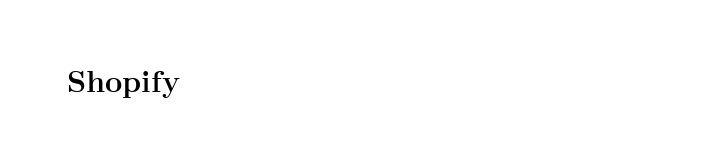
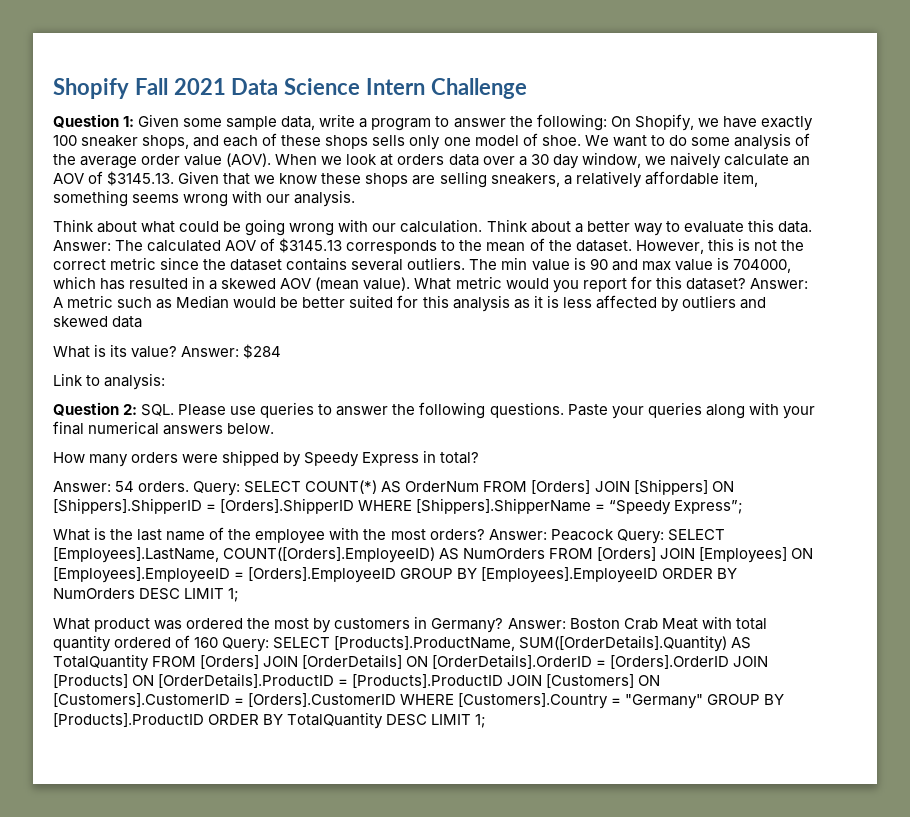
- Shopify
+ Shopify Fall 2021 Data Science Intern Challenge
+ Question 1: Given some sample data, write a program to answer the following: On Shopify, we have exactly 100 sneaker shops, and each of these shops sells only one model of shoe. We want to do some analysis of the average order value (AOV). When we look at orders data over a 30 day window, we naively calculate an AOV of $3145.13. Given that we know these shops are selling sneakers, a relatively affordable item, something seems wrong with our analysis.
+ Think about what could be going wrong with our calculation. Think about a better way to evaluate this data. Answer: The calculated AOV of $3145.13 corresponds to the mean of the dataset. However, this is not the correct metric since the dataset contains several outliers. The min value is 90 and max value is 704000, which has resulted in a skewed AOV (mean value). What metric would you report for this dataset? Answer: A metric such as Median would be better suited for this analysis as it is less affected by outliers and skewed data
+ What is its value? Answer: $284
+ Link to analysis:
+ Question 2: SQL. Please use queries to answer the following questions. Paste your queries along with your final numerical answers below.
+ How many orders were shipped by Speedy Express in total?
+ Answer: 54 orders. Query: SELECT COUNT(*) AS OrderNum FROM [Orders] JOIN [Shippers] ON [Shippers].ShipperID = [Orders].ShipperID WHERE [Shippers].ShipperName = “Speedy Express”;
+ What is the last name of the employee with the most orders? Answer: Peacock Query: SELECT [Employees].LastName, COUNT([Orders].EmployeeID) AS NumOrders FROM [Orders] JOIN [Employees] ON [Employees].EmployeeID = [Orders].EmployeeID GROUP BY [Employees].EmployeeID ORDER BY NumOrders DESC LIMIT 1;
+ What product was ordered the most by customers in Germany? Answer: Boston Crab Meat with total quantity ordered of 160 Query: SELECT [Products].ProductName, SUM([OrderDetails].Quantity) AS TotalQuantity FROM [Orders] JOIN [OrderDetails] ON [OrderDetails].OrderID = [Orders].OrderID JOIN [Products] ON [OrderDetails].ProductID = [Products].ProductID JOIN [Customers] ON [Customers].CustomerID = [Orders].CustomerID WHERE [Customers].Country = "Germany" GROUP BY [Products].ProductID ORDER BY TotalQuantity DESC LIMIT 1;

